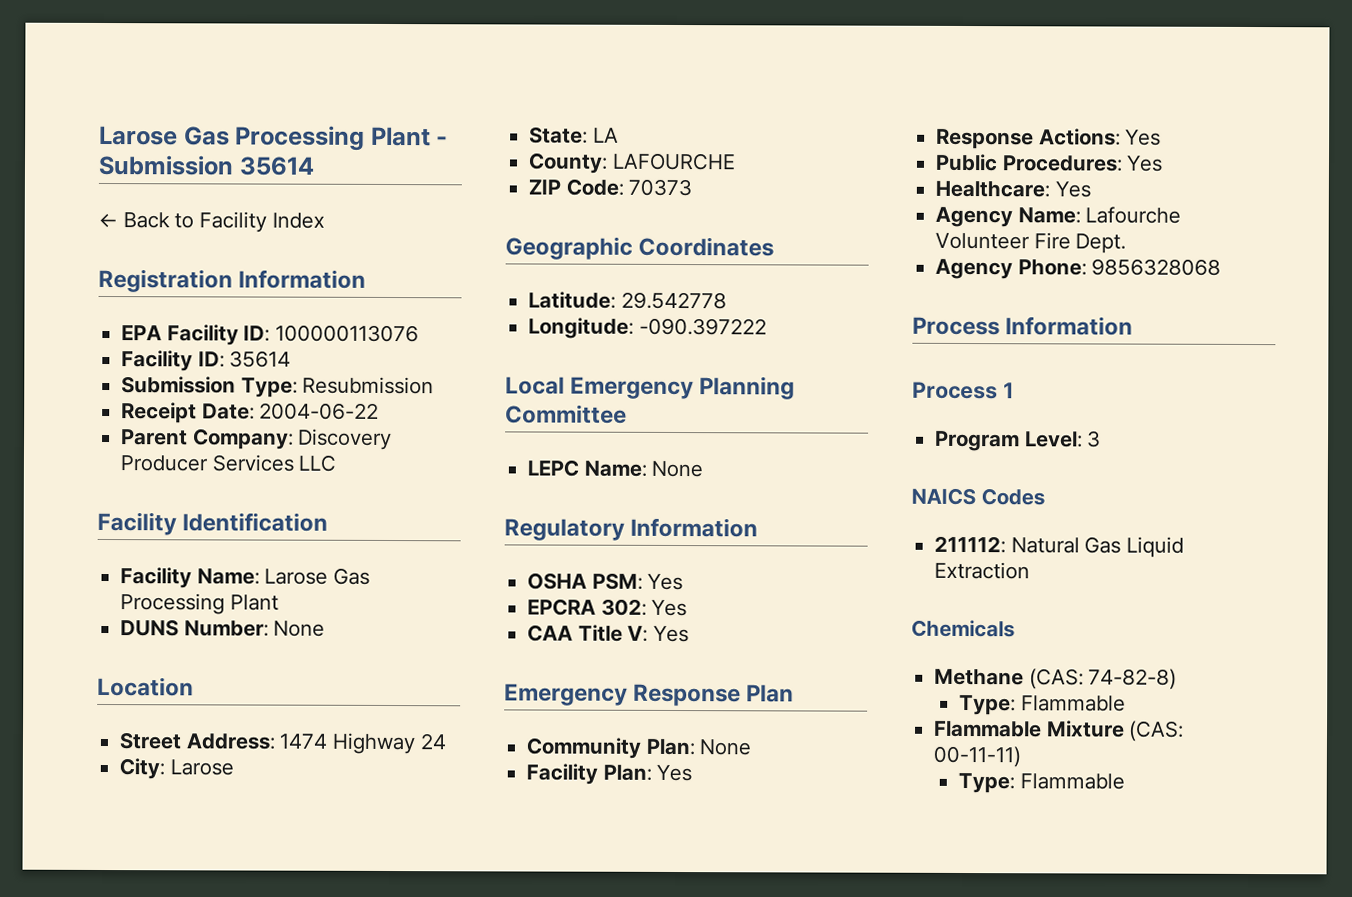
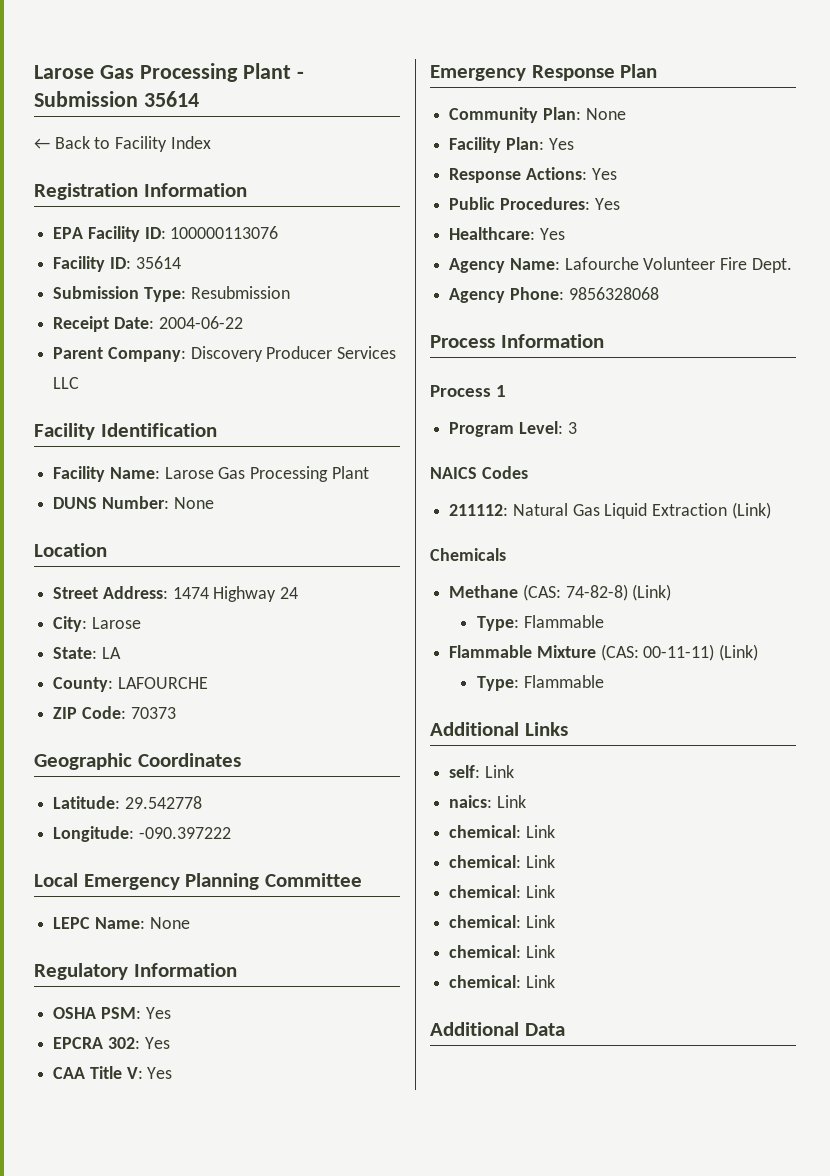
- 211112: Natural Gas Liquid Extraction
+ 211112: Natural Gas Liquid Extraction (Link)
- Methane (CAS: 74-82-8)
+ Methane (CAS: 74-82-8) (Link)
- Flammable Mixture (CAS: 00-11-11)
+ Flammable Mixture (CAS: 00-11-11) (Link)
  Type: Flammable
+ Additional Links
+ self: Link
+ naics: Link
+ chemical: Link
+ chemical: Link
+ chemical: Link
+ chemical: Link
+ chemical: Link
+ chemical: Link
+ Additional Data

